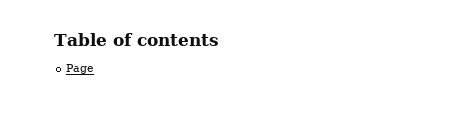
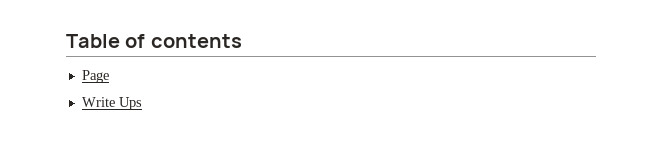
+ Write Ups

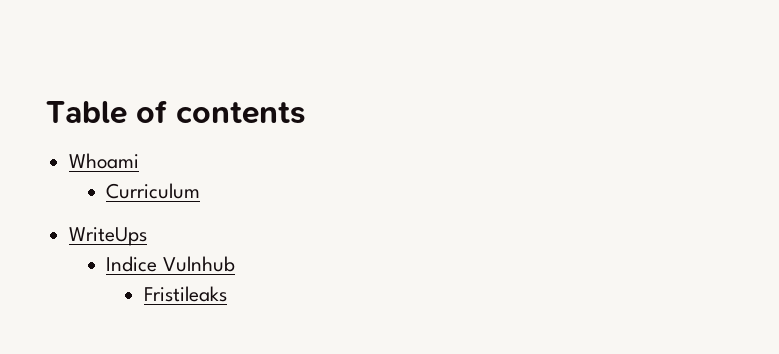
- Page
- Write Ups
+ Whoami
+ Curriculum
+ WriteUps
+ Indice Vulnhub
+ Fristileaks

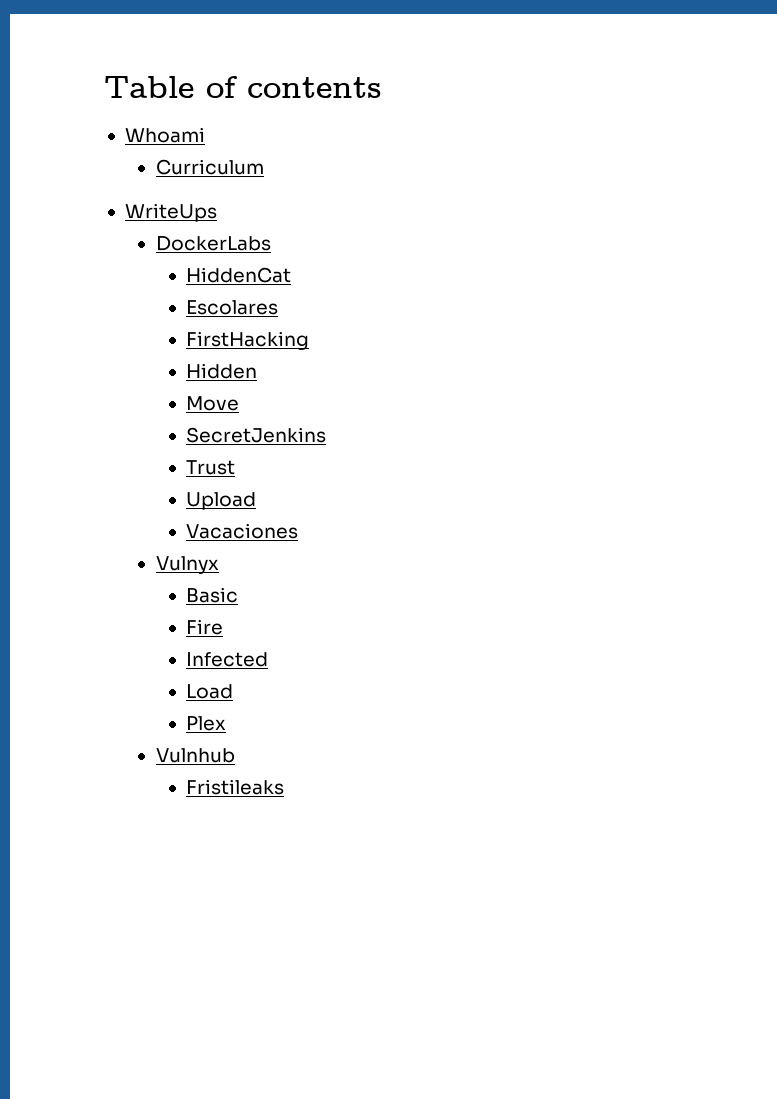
- Indice Vulnhub
+ DockerLabs
+ HiddenCat
+ Escolares
+ FirstHacking
+ Hidden
+ Move
+ SecretJenkins
+ Trust
+ Upload
+ Vacaciones
+ Vulnyx
+ Basic
+ Fire
+ Infected
+ Load
+ Plex
+ Vulnhub

